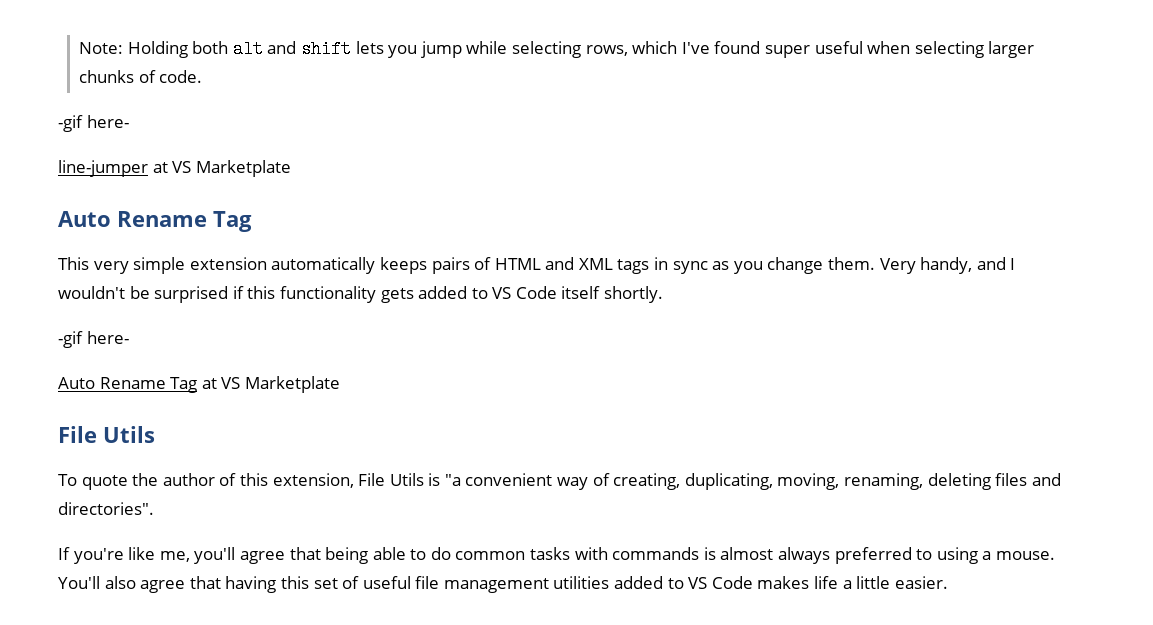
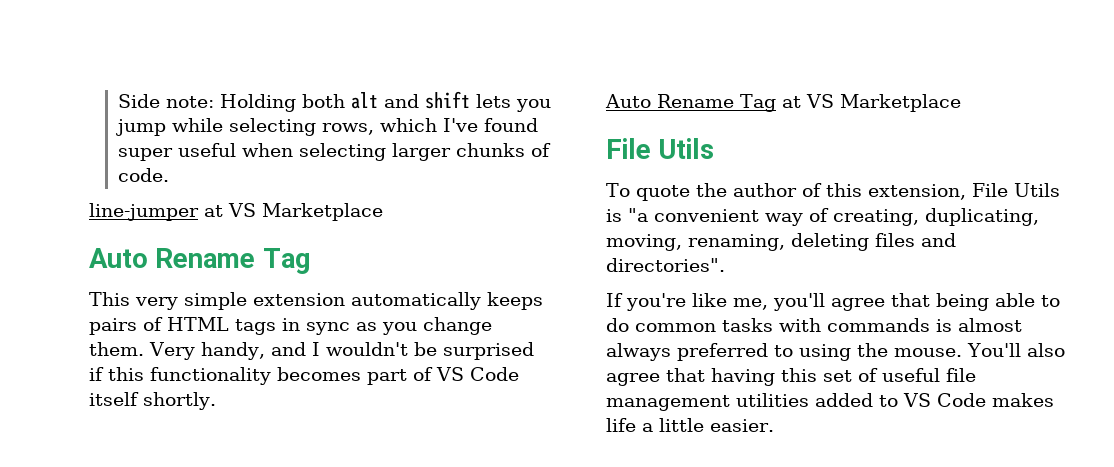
- Note: Holding both alt and shift lets you jump while selecting rows, which I've found super useful when selecting larger chunks of code.
- -gif here-
+ Side note: Holding both alt and shift lets you jump while selecting rows, which I've found super useful when selecting larger chunks of code.
- line-jumper at VS Marketplate
+ line-jumper at VS Marketplace
- This very simple extension automatically keeps pairs of HTML and XML tags in sync as you change them.
+ This very simple extension automatically keeps pairs of HTML tags in sync as you change them.
- Very handy, and I wouldn't be surprised if this functionality gets added to VS Code itself shortly.
- -gif here-
+ Very handy, and I wouldn't be surprised if this functionality becomes part of VS Code itself shortly.
- Auto Rename Tag at VS Marketplate
+ Auto Rename Tag at VS Marketplace
- If you're like me, you'll agree that being able to do common tasks with commands is almost always preferred to using a mouse.
+ If you're like me, you'll agree that being able to do common tasks with commands is almost always preferred to using the mouse.

